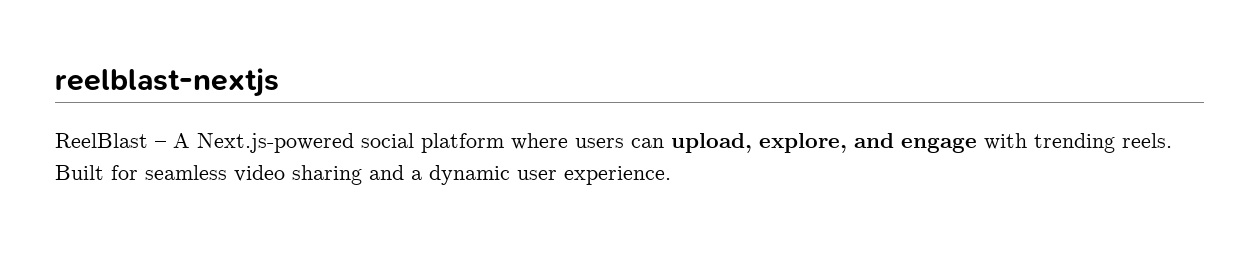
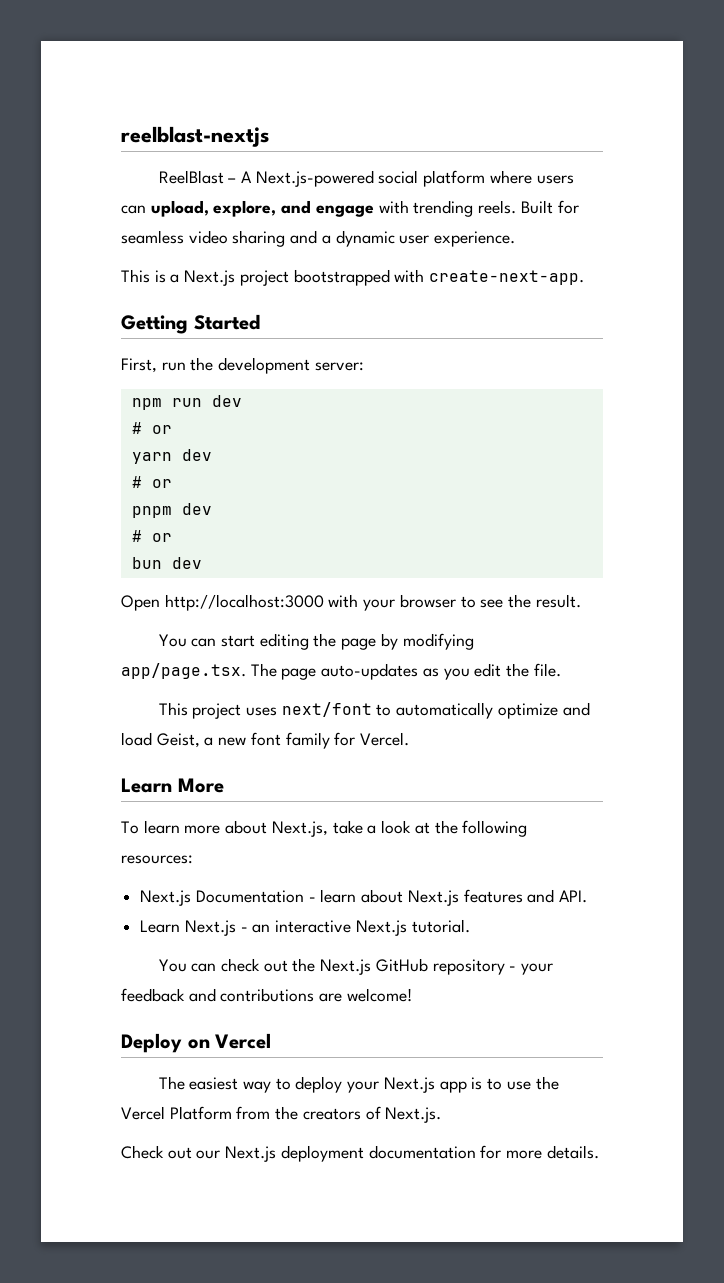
+ This is a Next.js project bootstrapped with create-next-app.
+ Getting Started
+ First, run the development server:
+ npm run dev
+ # or
+ yarn dev
+ # or
+ pnpm dev
+ # or
+ bun dev
+ Open http://localhost:3000 with your browser to see the result.
+ You can start editing the page by modifying app/page.tsx. The page auto-updates as you edit the file.
+ This project uses next/font to automatically optimize and load Geist, a new font family for Vercel.
+ Learn More
+ To learn more about Next.js, take a look at the following resources:
+ Next.js Documentation - learn about Next.js features and API.
+ Learn Next.js - an interactive Next.js tutorial.
+ You can check out the Next.js GitHub repository - your feedback and contributions are welcome!
+ Deploy on Vercel
+ The easiest way to deploy your Next.js app is to use the Vercel Platform from the creators of Next.js.
+ Check out our Next.js deployment documentation for more details.

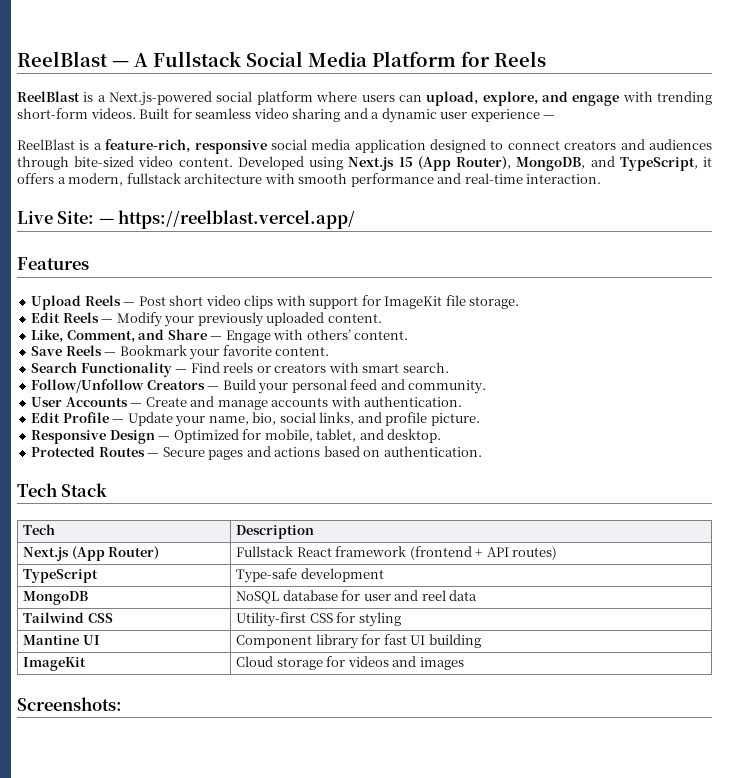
- reelblast-nextjs
- ReelBlast – A Next.js-powered social platform where users can upload, explore, and engage with trending reels.
+ ReelBlast — A Fullstack Social Media Platform for Reels
+ ReelBlast is a Next.js-powered social platform where users can upload, explore, and engage with trending short-form videos.
- Built for seamless video sharing and a dynamic user experience.
- This is a Next.js project bootstrapped with create-next-app.
- Getting Started
- First, run the development server:
- npm run dev
- # or
- yarn dev
- # or
- pnpm dev
- # or
- bun dev
- Open http://localhost:3000 with your browser to see the result.
- You can start editing the page by modifying app/page.tsx. The page auto-updates as you edit the file.
- This project uses next/font to automatically optimize and load Geist, a new font family for Vercel.
- Learn More
- To learn more about Next.js, take a look at the following resources:
- Next.js Documentation - learn about Next.js features and API.
- Learn Next.js - an interactive Next.js tutorial.
- You can check out the Next.js GitHub repository - your feedback and contributions are welcome!
- Deploy on Vercel
- The easiest way to deploy your Next.js app is to use the Vercel Platform from the creators of Next.js.
- Check out our Next.js deployment documentation for more details.
+ Built for seamless video sharing and a dynamic user experience —
+ ReelBlast is a feature-rich, responsive social media application designed to connect creators and audiences through bite-sized video content. Developed using Next.js 15 (App Router), MongoDB, and TypeScript, it offers a modern, fullstack architecture with smooth performance and real-time interaction.
+ Live Site: — https://reelblast.vercel.app/
+ Features
+ Upload Reels — Post short video clips with support for ImageKit file storage.
+ Edit Reels — Modify your previously uploaded content.
+ Like, Comment, and Share — Engage with others’ content.
+ Save Reels — Bookmark your favorite content.
+ Search Functionality — Find reels or creators with smart search.
+ Follow/Unfollow Creators — Build your personal feed and community.
+ User Accounts — Create and manage accounts with authentication.
+ Edit Profile — Update your name, bio, social links, and profile picture.
+ Responsive Design — Optimized for mobile, tablet, and desktop.
+ Protected Routes — Secure pages and actions based on authentication.
+ Tech Stack
+ Tech | Description
+ Next.js (App Router) | Fullstack React framework (frontend + API routes)
+ TypeScript | Type-safe development
+ MongoDB | NoSQL database for user and reel data
+ Tailwind CSS | Utility-first CSS for styling
+ Mantine UI | Component library for fast UI building
+ ImageKit | Cloud storage for videos and images
+ Screenshots:

